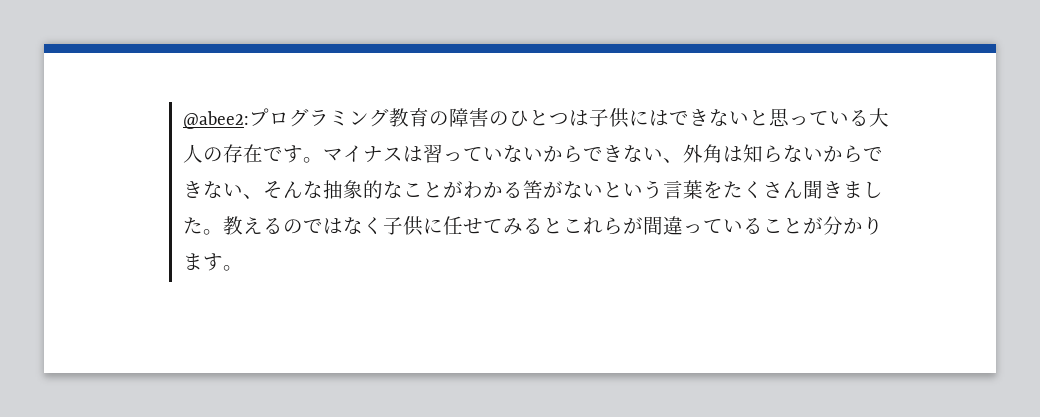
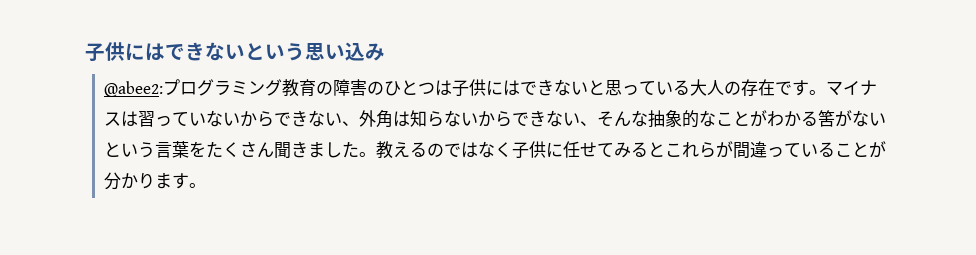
+ 子供にはできないという思い込み

